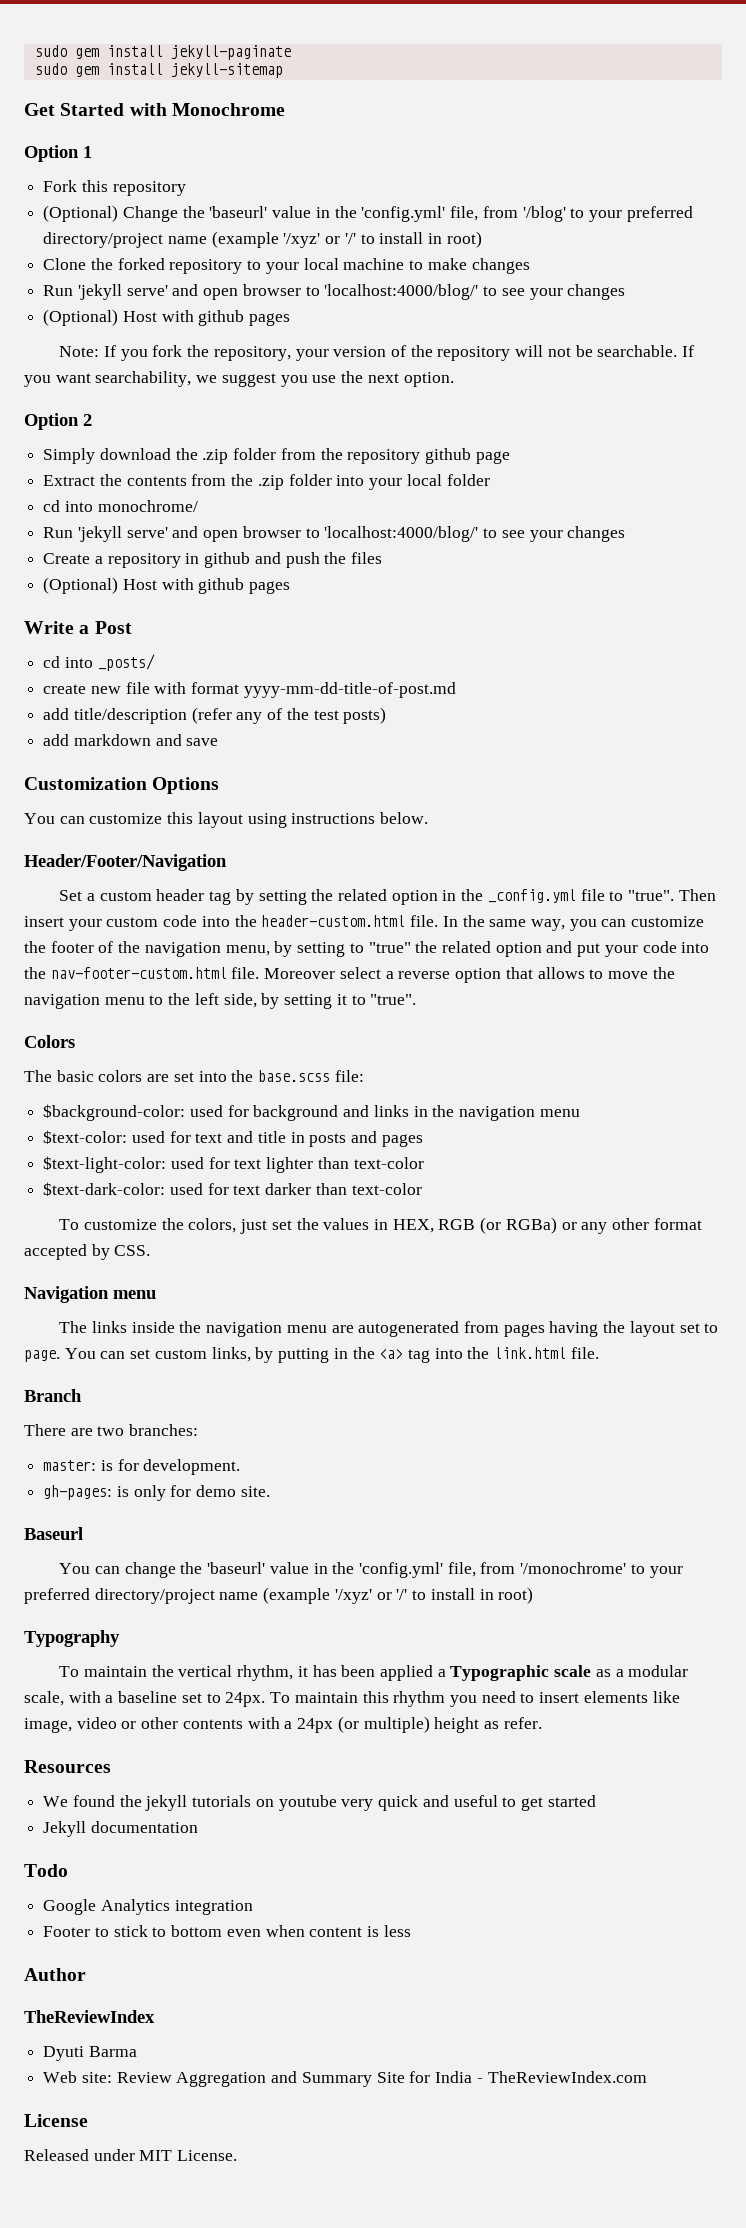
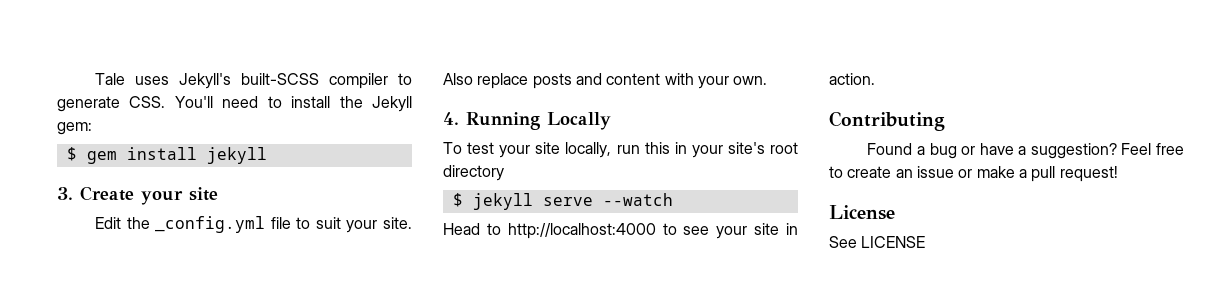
- sudo gem install jekyll-paginate
- sudo gem install jekyll-sitemap
- Get Started with Monochrome
- Option 1
- Fork this repository
- (Optional) Change the 'baseurl' value in the 'config.yml' file, from '/blog' to your preferred directory/project name (example '/xyz' or '/' to install in root)
- Clone the forked repository to your local machine to make changes
- Run 'jekyll serve' and open browser to 'localhost:4000/blog/' to see your changes
- (Optional) Host with github pages
- Note: If you fork the repository, your version of the repository will not be searchable. If you want searchability, we suggest you use the next option.
- Option 2
- Simply download the .zip folder from the repository github page
- Extract the contents from the .zip folder into your local folder
- cd into monochrome/
- Run 'jekyll serve' and open browser to 'localhost:4000/blog/' to see your changes
- Create a repository in github and push the files
- (Optional) Host with github pages
- Write a Post
- cd into _posts/
- create new file with format yyyy-mm-dd-title-of-post.md
- add title/description (refer any of the test posts)
- add markdown and save
- Customization Options
- You can customize this layout using instructions below.
- Header/Footer/Navigation
- Set a custom header tag by setting the related option in the _config.yml file to "true". Then insert your custom code into the header-custom.html file. In the same way, you can customize the footer of the navigation menu, by setting to "true" the related option and put your code into the nav-footer-custom.html file. Moreover select a reverse option that allows to move the navigation menu to the left side, by setting it to "true".
- Colors
- The basic colors are set into the base.scss file:
- $background-color: used for background and links in the navigation menu
- $text-color: used for text and title in posts and pages
- $text-light-color: used for text lighter than text-color
- $text-dark-color: used for text darker than text-color
- To customize the colors, just set the values in HEX, RGB (or RGBa) or any other format accepted by CSS.
- Navigation menu
- The links inside the navigation menu are autogenerated from pages having the layout set to page. You can set custom links, by putting in the <a> tag into the link.html file.
- Branch
- There are two branches:
- master: is for development.
- gh-pages: is only for demo site.
- Baseurl
- You can change the 'baseurl' value in the 'config.yml' file, from '/monochrome' to your preferred directory/project name (example '/xyz' or '/' to install in root)
- Typography
- To maintain the vertical rhythm, it has been applied a Typographic scale as a modular scale, with a baseline set to 24px. To maintain this rhythm you need to insert elements like image, video or other contents with a 24px (or multiple) height as refer.
- Resources
- We found the jekyll tutorials on youtube very quick and useful to get started
- Jekyll documentation
- Todo
- Google Analytics integration
- Footer to stick to bottom even when content is less
- Author
- TheReviewIndex
- Dyuti Barma
- Web site: Review Aggregation and Summary Site for India - TheReviewIndex.com
+ Tale uses Jekyll's built-SCSS compiler to generate CSS. You'll need to install the Jekyll gem:
+ $ gem install jekyll
+ 3. Create your site
+ Edit the _config.yml file to suit your site. Also replace posts and content with your own.
+ 4. Running Locally
+ To test your site locally, run this in your site's root directory
+ $ jekyll serve --watch
+ Head to http://localhost:4000 to see your site in action.
+ Contributing
+ Found a bug or have a suggestion? Feel free to create an issue or make a pull request!
  License
- Released under MIT License.
+ See LICENSE

